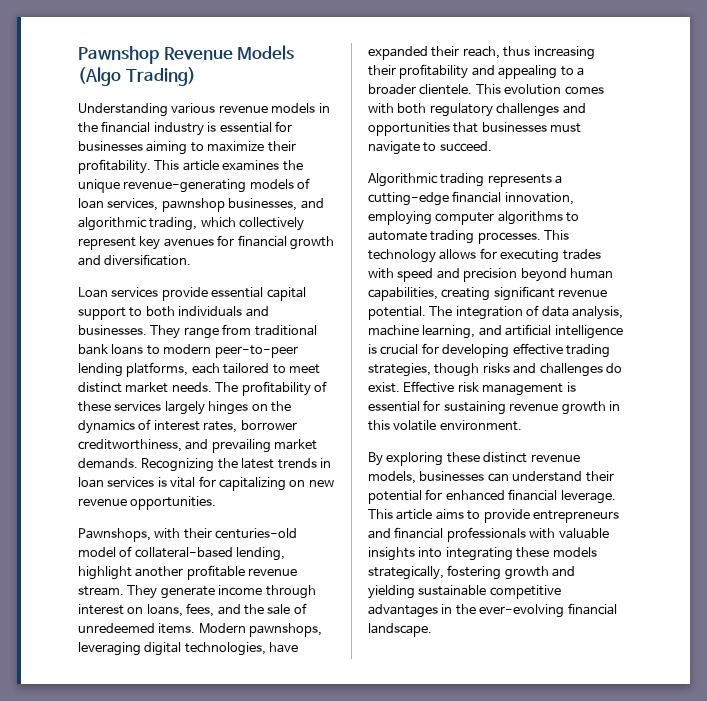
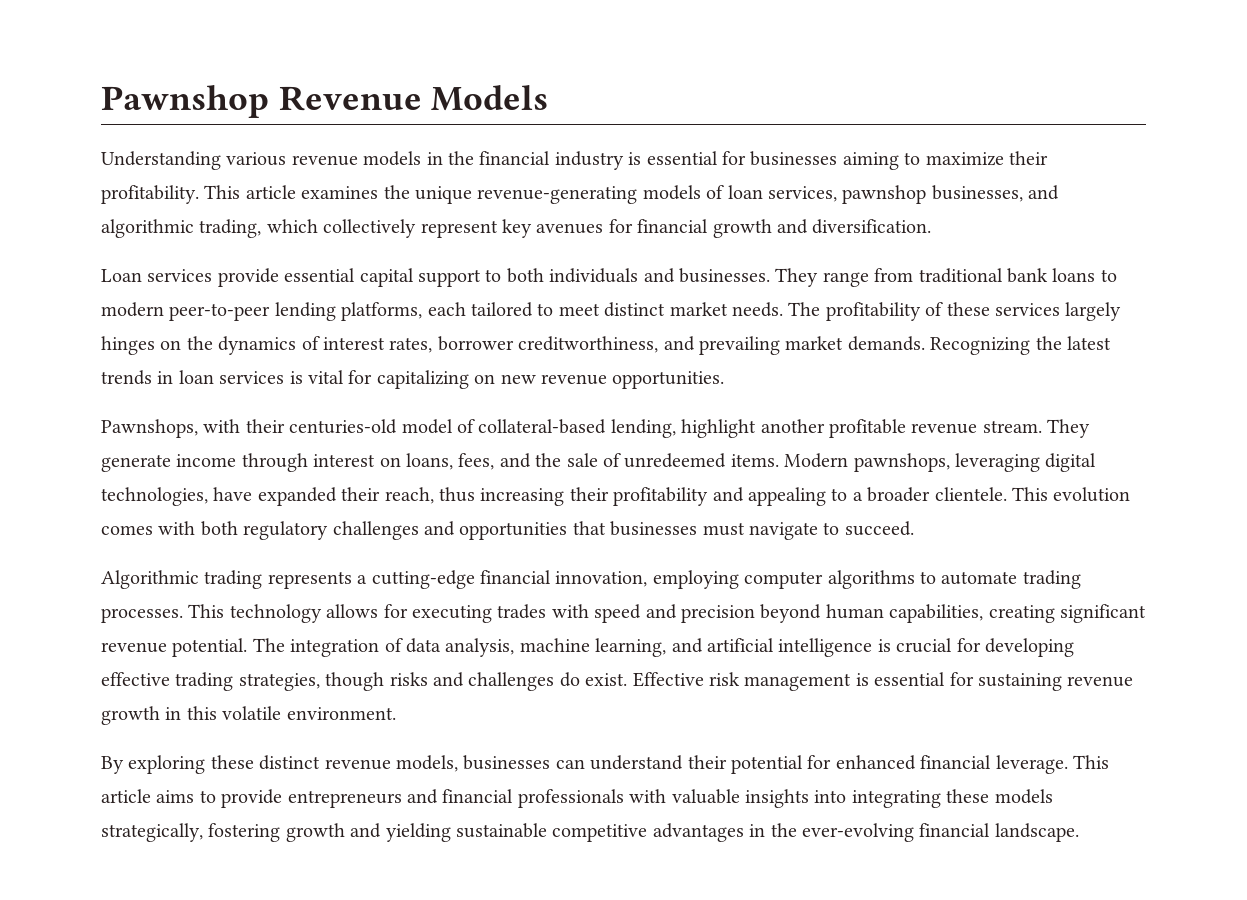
- Pawnshop Revenue Models (Algo Trading)
+ Pawnshop Revenue Models

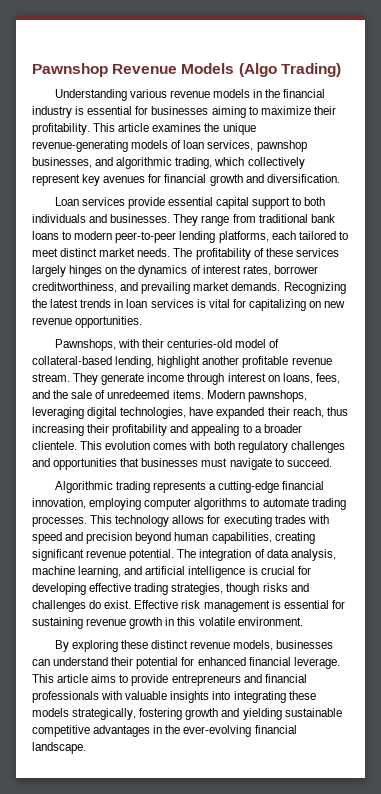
- Pawnshop Revenue Models
+ Pawnshop Revenue Models (Algo Trading)

